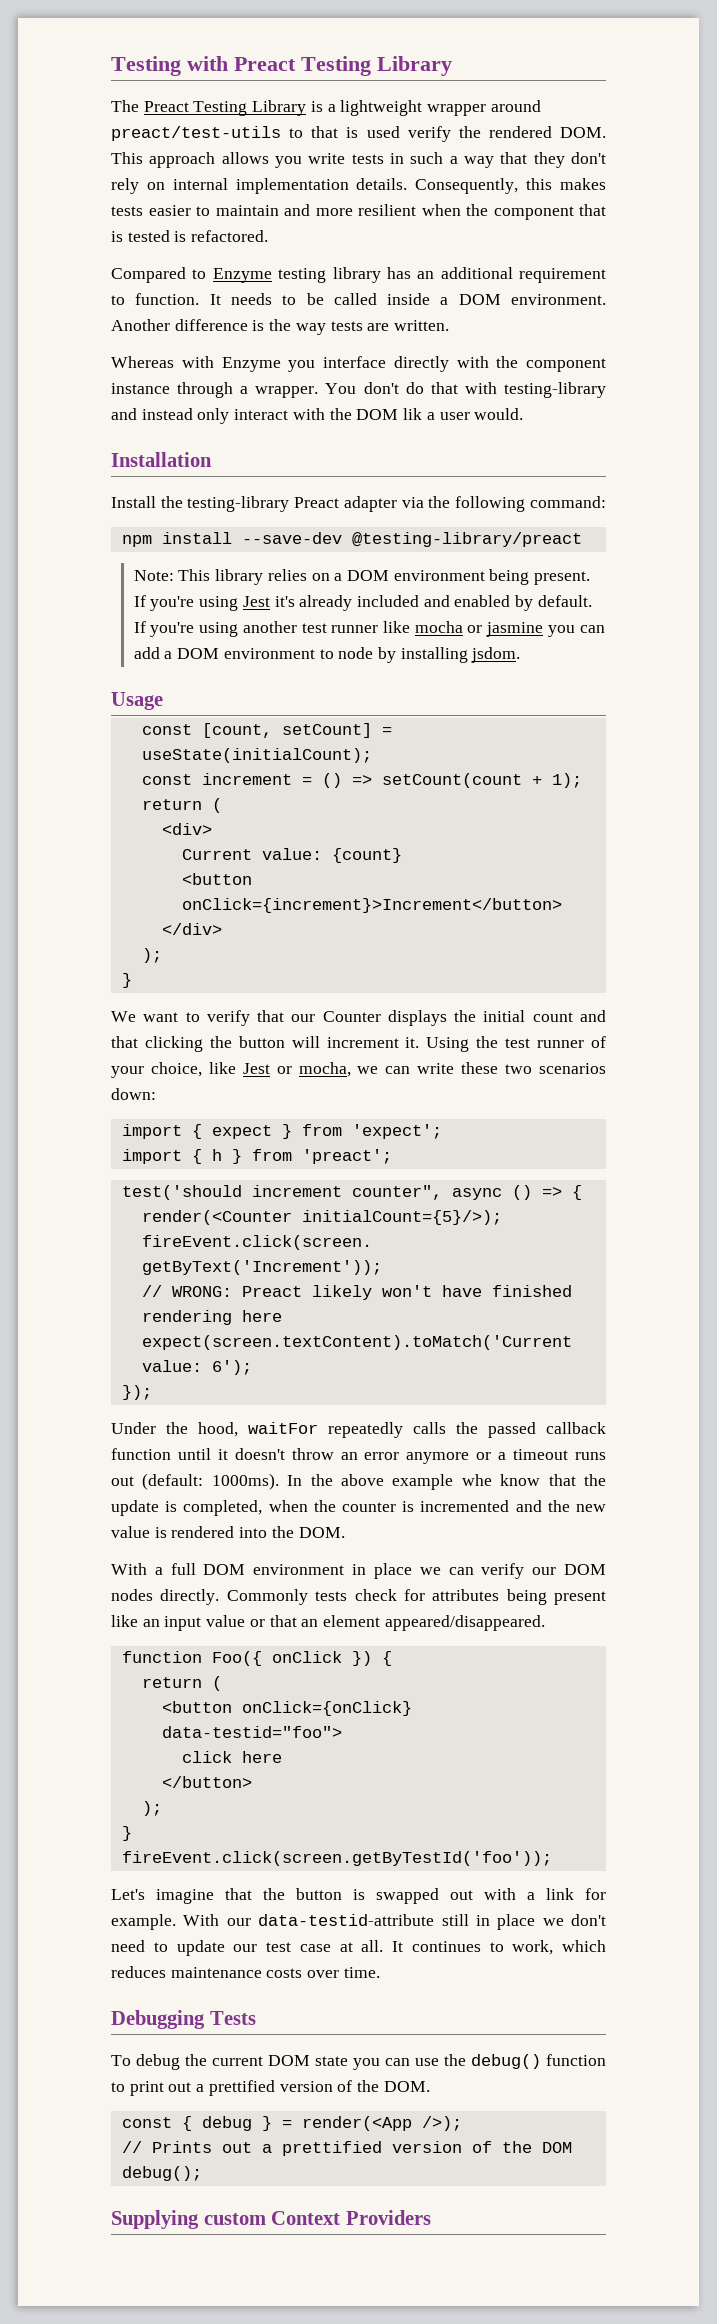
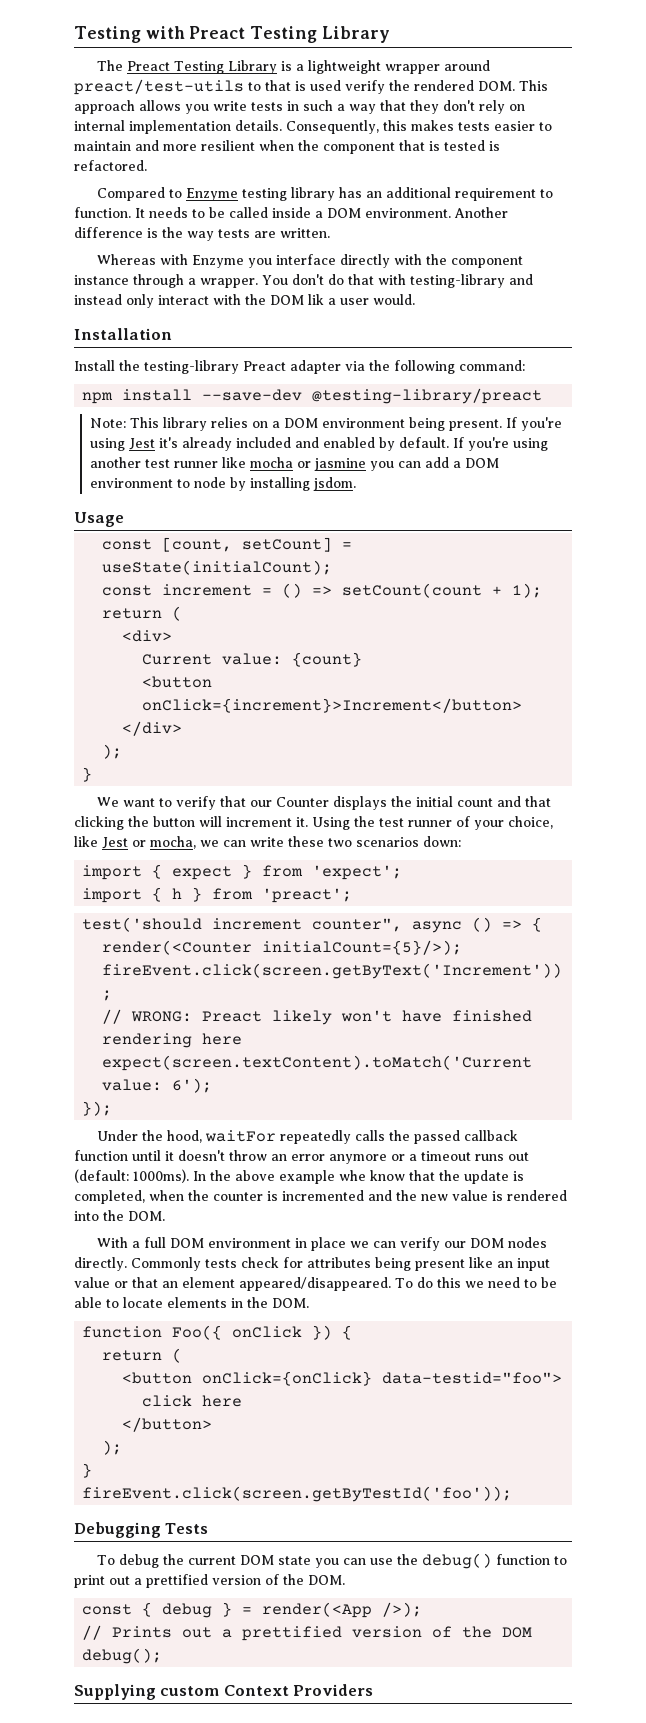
+ To do this we need to be able to locate elements in the DOM.
- Let's imagine that the button is swapped out with a link for example. With our data-testid-attribute still in place we don't need to update our test case at all. It continues to work, which reduces maintenance costs over time.

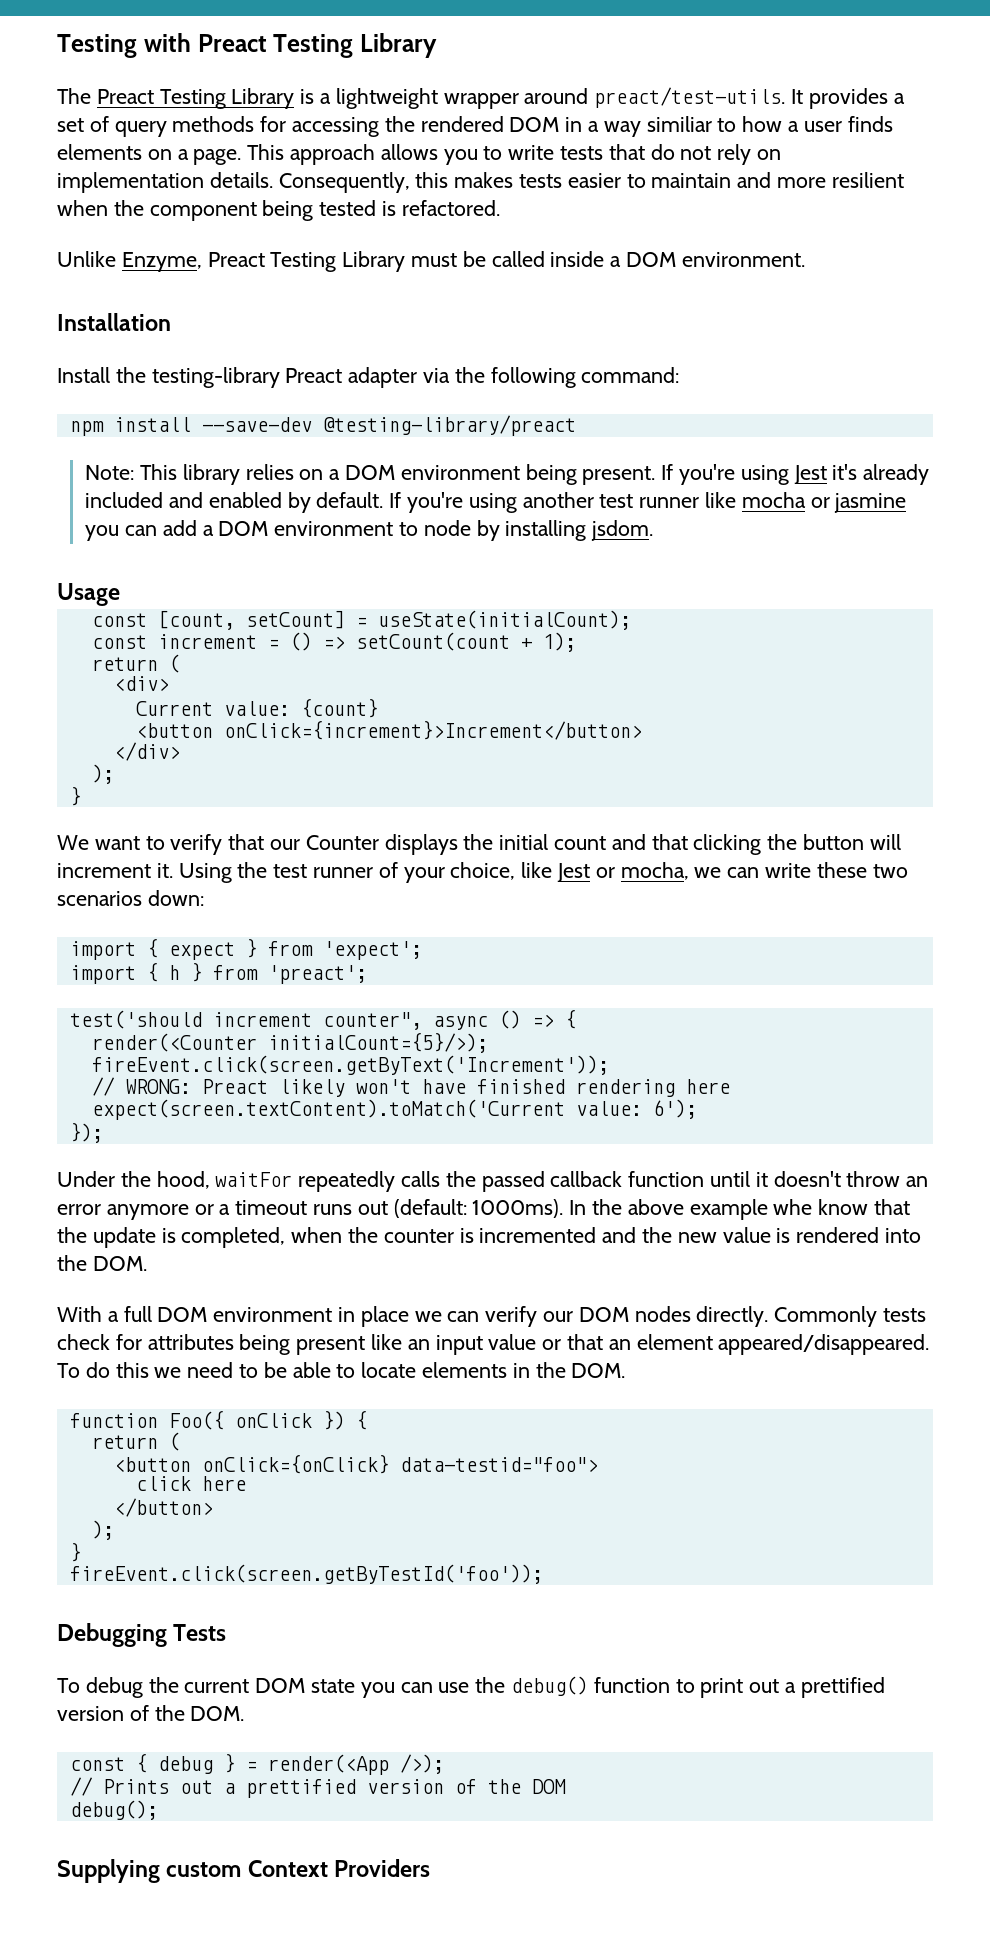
- The Preact Testing Library is a lightweight wrapper around preact/test-utils to that is used verify the rendered DOM. This approach allows you write tests in such a way that they don't rely on internal implementation details.
+ The Preact Testing Library is a lightweight wrapper around preact/test-utils. It provides a set of query methods for accessing the rendered DOM in a way similiar to how a user finds elements on a page. This approach allows you to write tests that do not rely on implementation details.
- Consequently, this makes tests easier to maintain and more resilient when the component that is tested is refactored.
+ Consequently, this makes tests easier to maintain and more resilient when the component being tested is refactored.
- Compared to Enzyme testing library has an additional requirement to function. It needs to be called inside a DOM environment. Another difference is the way tests are written.
- Whereas with Enzyme you interface directly with the component instance through a wrapper. You don't do that with testing-library and instead only interact with the DOM lik a user would.
+ Unlike Enzyme, Preact Testing Library must be called inside a DOM environment.

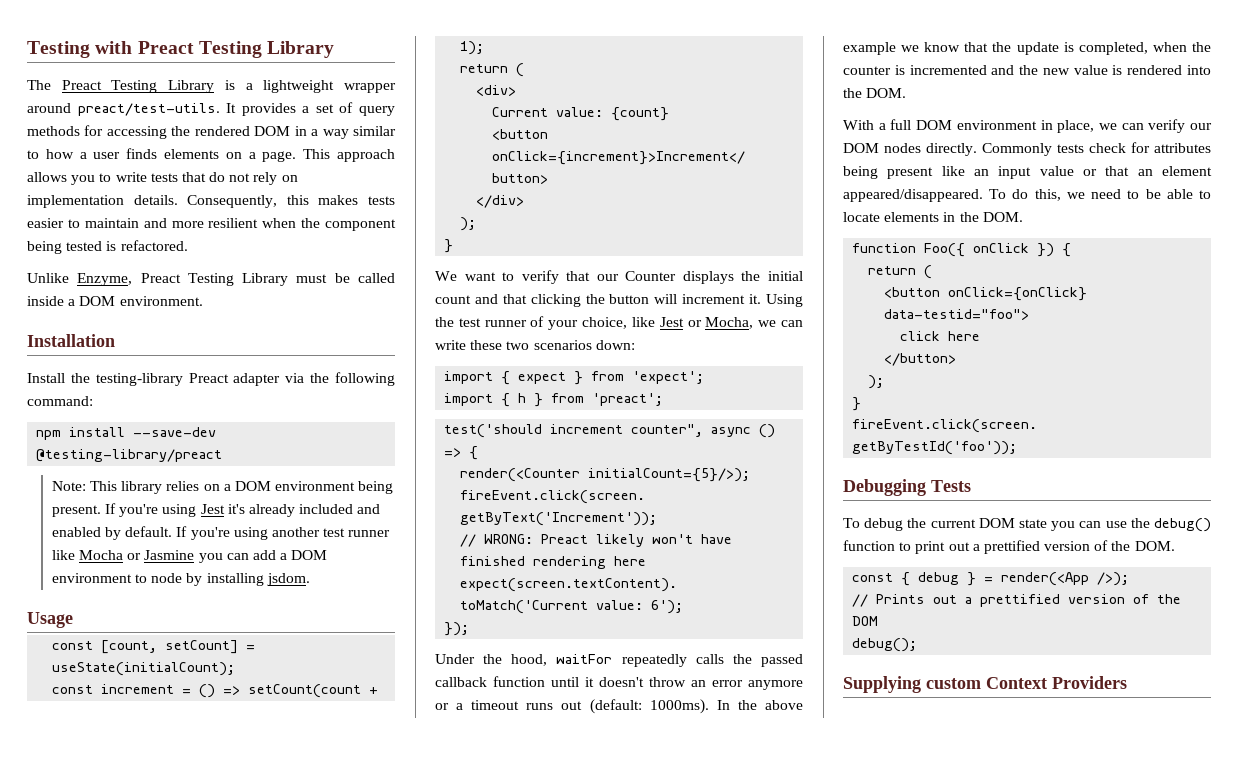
- It provides a set of query methods for accessing the rendered DOM in a way similiar to how a user finds elements on a page.
+ It provides a set of query methods for accessing the rendered DOM in a way similar to how a user finds elements on a page.
- If you're using another test runner like mocha or jasmine you can add a DOM environment to node by installing jsdom.
+ If you're using another test runner like Mocha or Jasmine you can add a DOM environment to node by installing jsdom.
- Using the test runner of your choice, like Jest or mocha, we can write these two scenarios down:
+ Using the test runner of your choice, like Jest or Mocha, we can write these two scenarios down:
- In the above example whe know that the update is completed, when the counter is incremented and the new value is rendered into the DOM.
+ In the above example we know that the update is completed, when the counter is incremented and the new value is rendered into the DOM.
- With a full DOM environment in place we can verify our DOM nodes directly.
+ With a full DOM environment in place, we can verify our DOM nodes directly.
- To do this we need to be able to locate elements in the DOM.
+ To do this, we need to be able to locate elements in the DOM.

